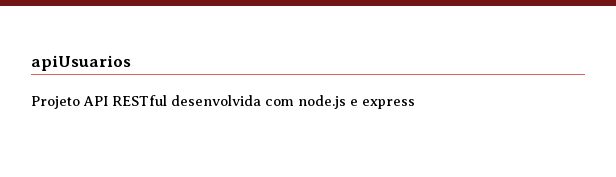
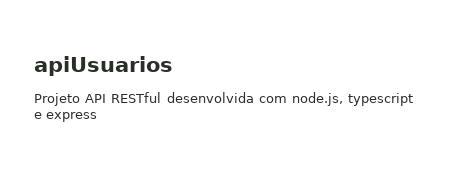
- Projeto API RESTful desenvolvida com node.js e express
+ Projeto API RESTful desenvolvida com node.js, typescript e express

